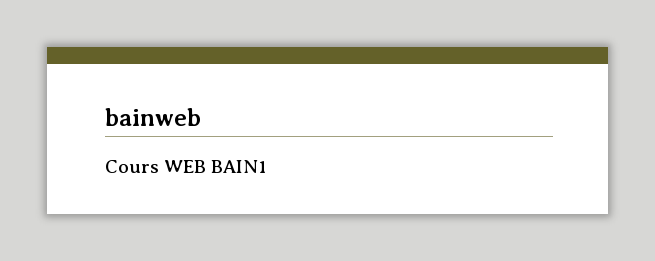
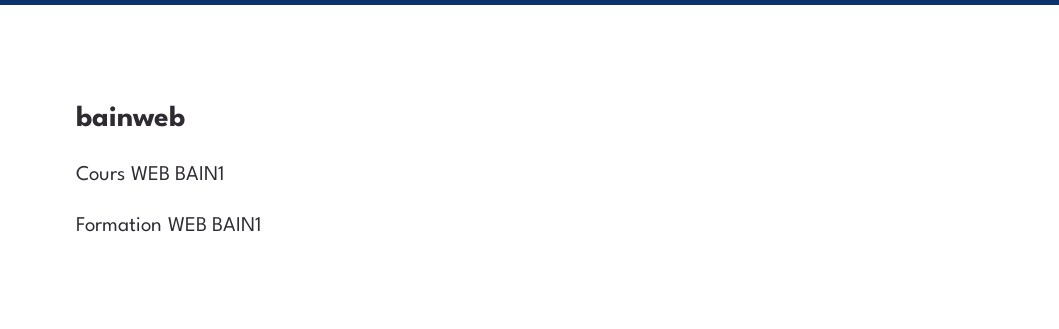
+ Formation WEB BAIN1

